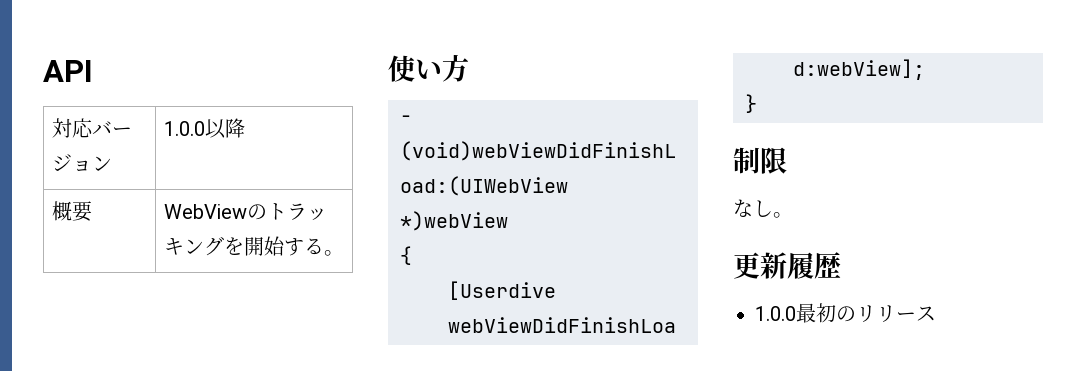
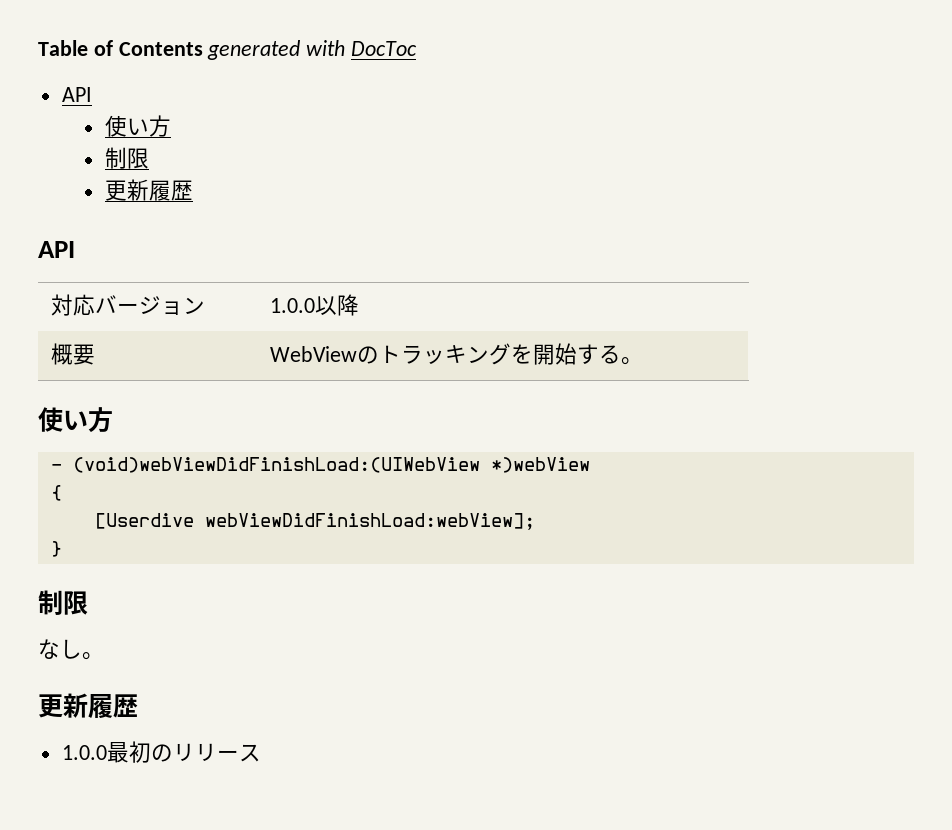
+ Table of Contents generated with DocToc
+ API
+ 使い方
+ 制限
+ 更新履歴

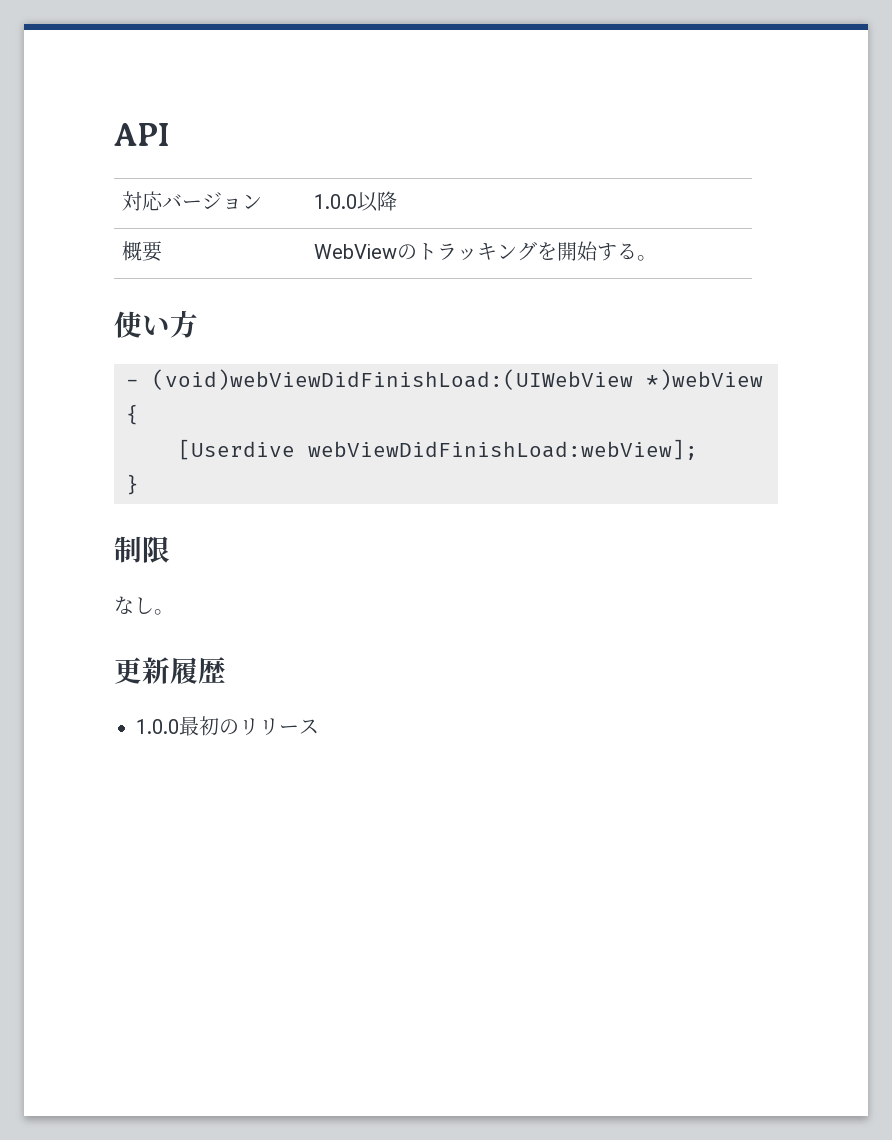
- Table of Contents generated with DocToc
- API
- 使い方
- 制限
- 更新履歴

